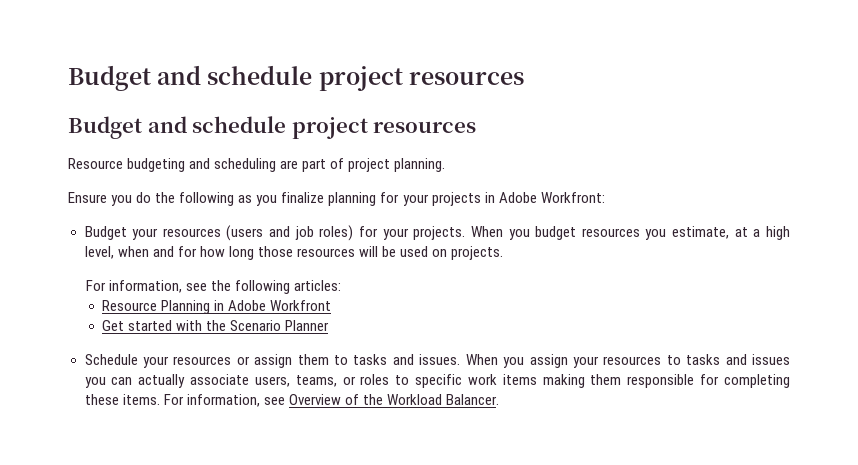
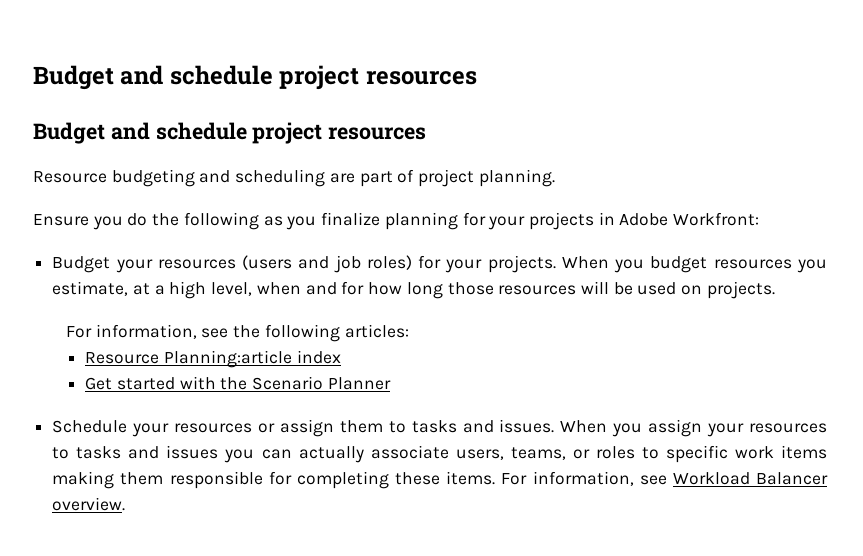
- Resource Planning in Adobe Workfront
+ Resource Planning:article index
- For information, see Overview of the Workload Balancer.
+ For information, see Workload Balancer overview.

